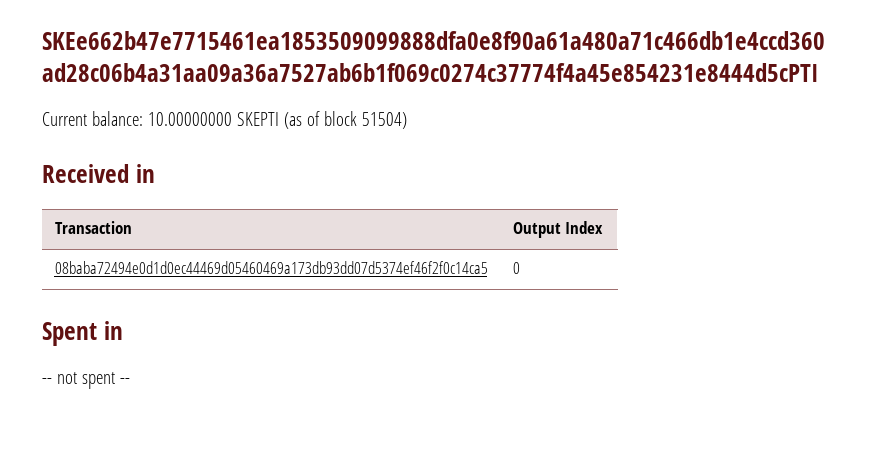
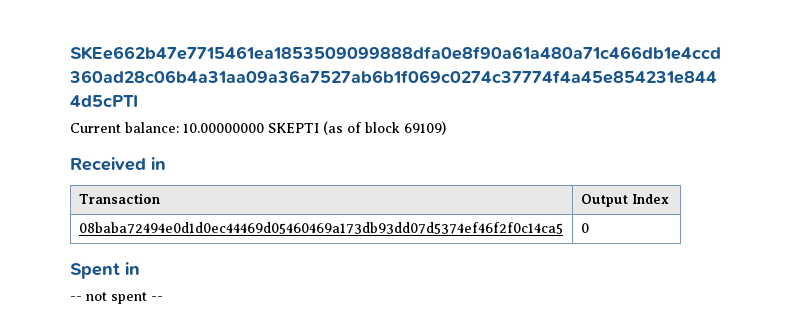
- Current balance: 10.00000000 SKEPTI (as of block 51504)
+ Current balance: 10.00000000 SKEPTI (as of block 69109)

